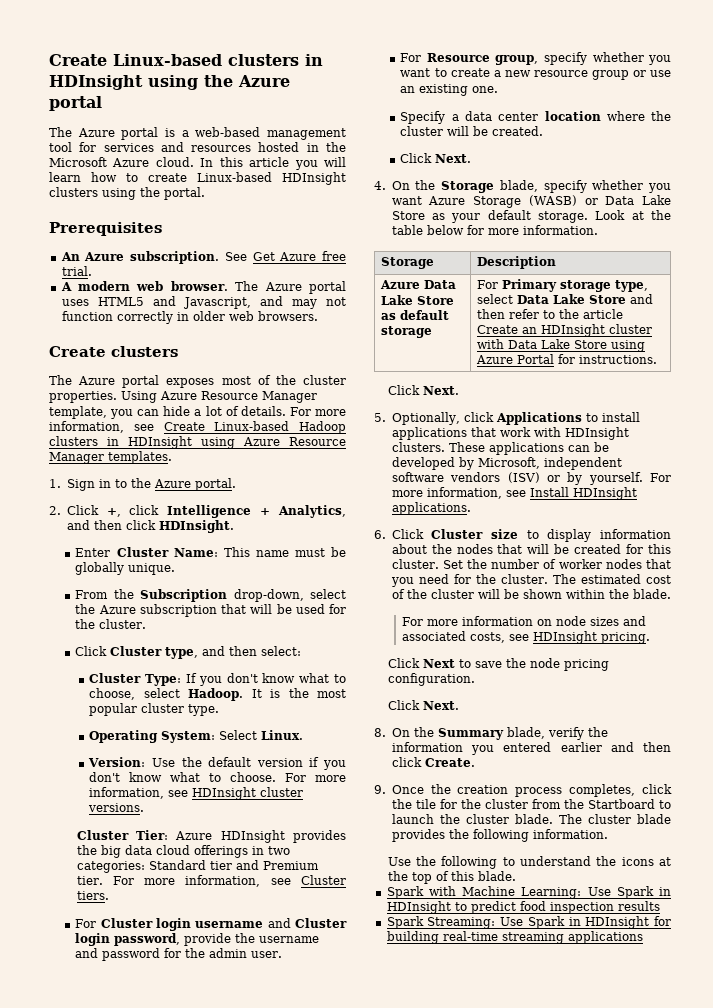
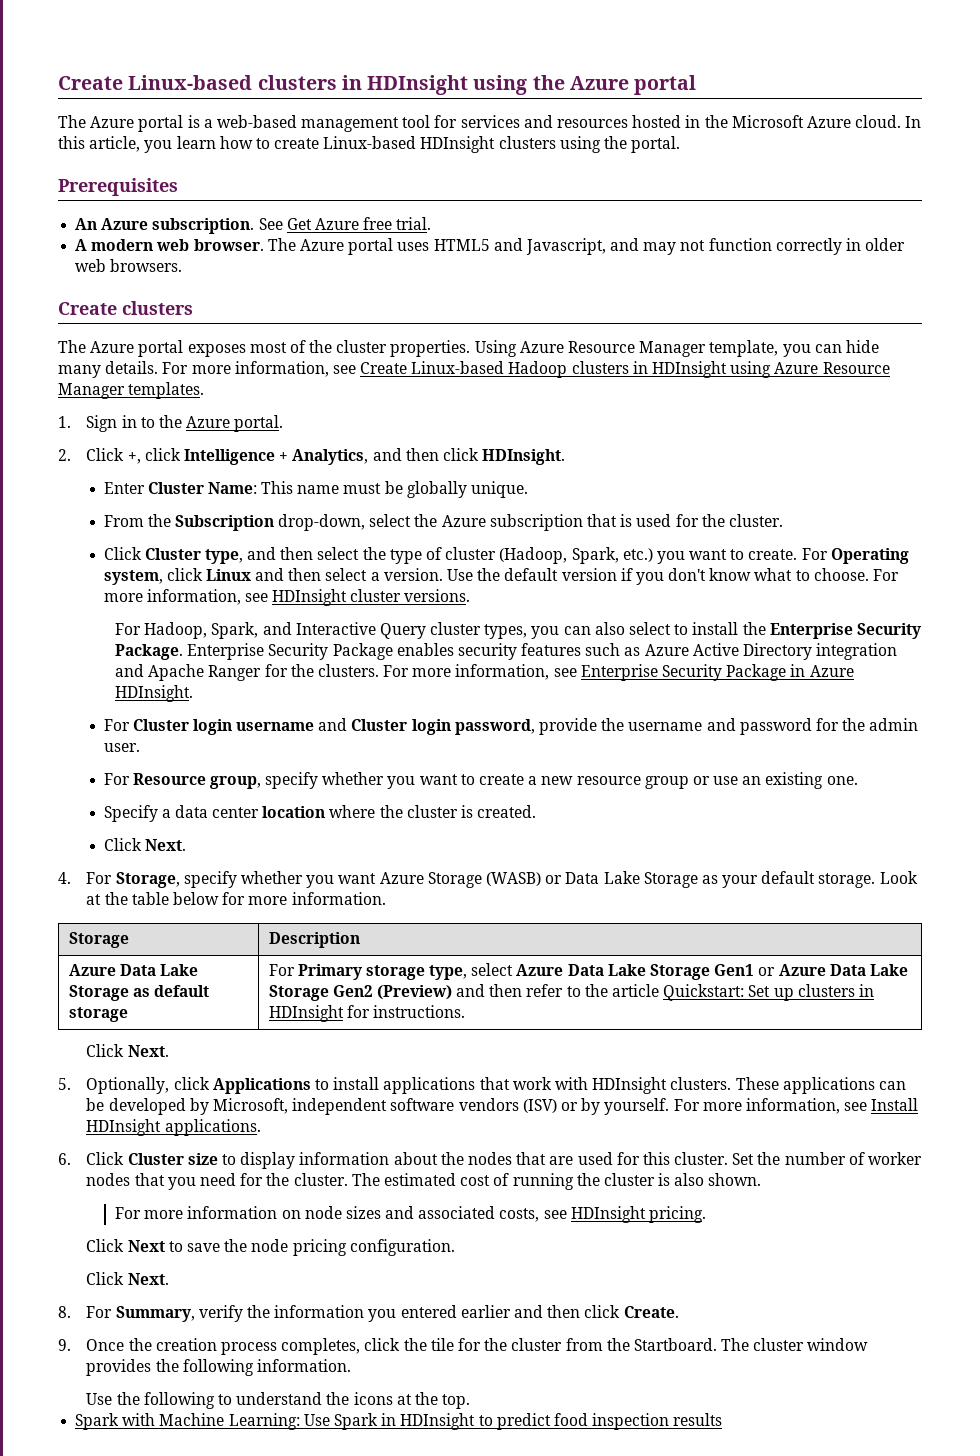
- In this article you will learn how to create Linux-based HDInsight clusters using the portal.
+ In this article, you learn how to create Linux-based HDInsight clusters using the portal.
- Using Azure Resource Manager template, you can hide a lot of details.
+ Using Azure Resource Manager template, you can hide many details.
- From the Subscription drop-down, select the Azure subscription that will be used for the cluster.
+ From the Subscription drop-down, select the Azure subscription that is used for the cluster.
- Click Cluster type, and then select:
- Cluster Type: If you don't know what to choose, select Hadoop. It is the most popular cluster type.
- Operating System: Select Linux.
- Version: Use the default version if you don't know what to choose.
+ Click Cluster type, and then select the type of cluster (Hadoop, Spark, etc.) you want to create. For Operating system, click Linux and then select a version. Use the default version if you don't know what to choose.
- Cluster Tier: Azure HDInsight provides the big data cloud offerings in two categories: Standard tier and Premium tier. For more information, see Cluster tiers.
+ For Hadoop, Spark, and Interactive Query cluster types, you can also select to install the Enterprise Security Package. Enterprise Security Package enables security features such as Azure Active Directory integration and Apache Ranger for the clusters. For more information, see Enterprise Security Package in Azure HDInsight.
- Specify a data center location where the cluster will be created.
+ Specify a data center location where the cluster is created.
- 4. On the Storage blade, specify whether you want Azure Storage (WASB) or Data Lake Store as your default storage.
+ 4. For Storage, specify whether you want Azure Storage (WASB) or Data Lake Storage as your default storage.
- Azure Data Lake Store as default storage | For Primary storage type, select Data Lake Store and then refer to the article Create an HDInsight cluster with Data Lake Store using Azure Portal for instructions.
+ Azure Data Lake Storage as default storage | For Primary storage type, select Azure Data Lake Storage Gen1 or Azure Data Lake Storage Gen2 (Preview) and then refer to the article Quickstart: Set up clusters in HDInsight for instructions.
- 6. Click Cluster size to display information about the nodes that will be created for this cluster.
+ 6. Click Cluster size to display information about the nodes that are used for this cluster.
- The estimated cost of the cluster will be shown within the blade.
+ The estimated cost of running the cluster is also shown.
- 8. On the Summary blade, verify the information you entered earlier and then click Create.
+ 8. For Summary, verify the information you entered earlier and then click Create.
- 9. Once the creation process completes, click the tile for the cluster from the Startboard to launch the cluster blade.
+ 9. Once the creation process completes, click the tile for the cluster from the Startboard.
- The cluster blade provides the following information.
+ The cluster window provides the following information.
- Use the following to understand the icons at the top of this blade.
+ Use the following to understand the icons at the top.
- Spark Streaming: Use Spark in HDInsight for building real-time streaming applications

